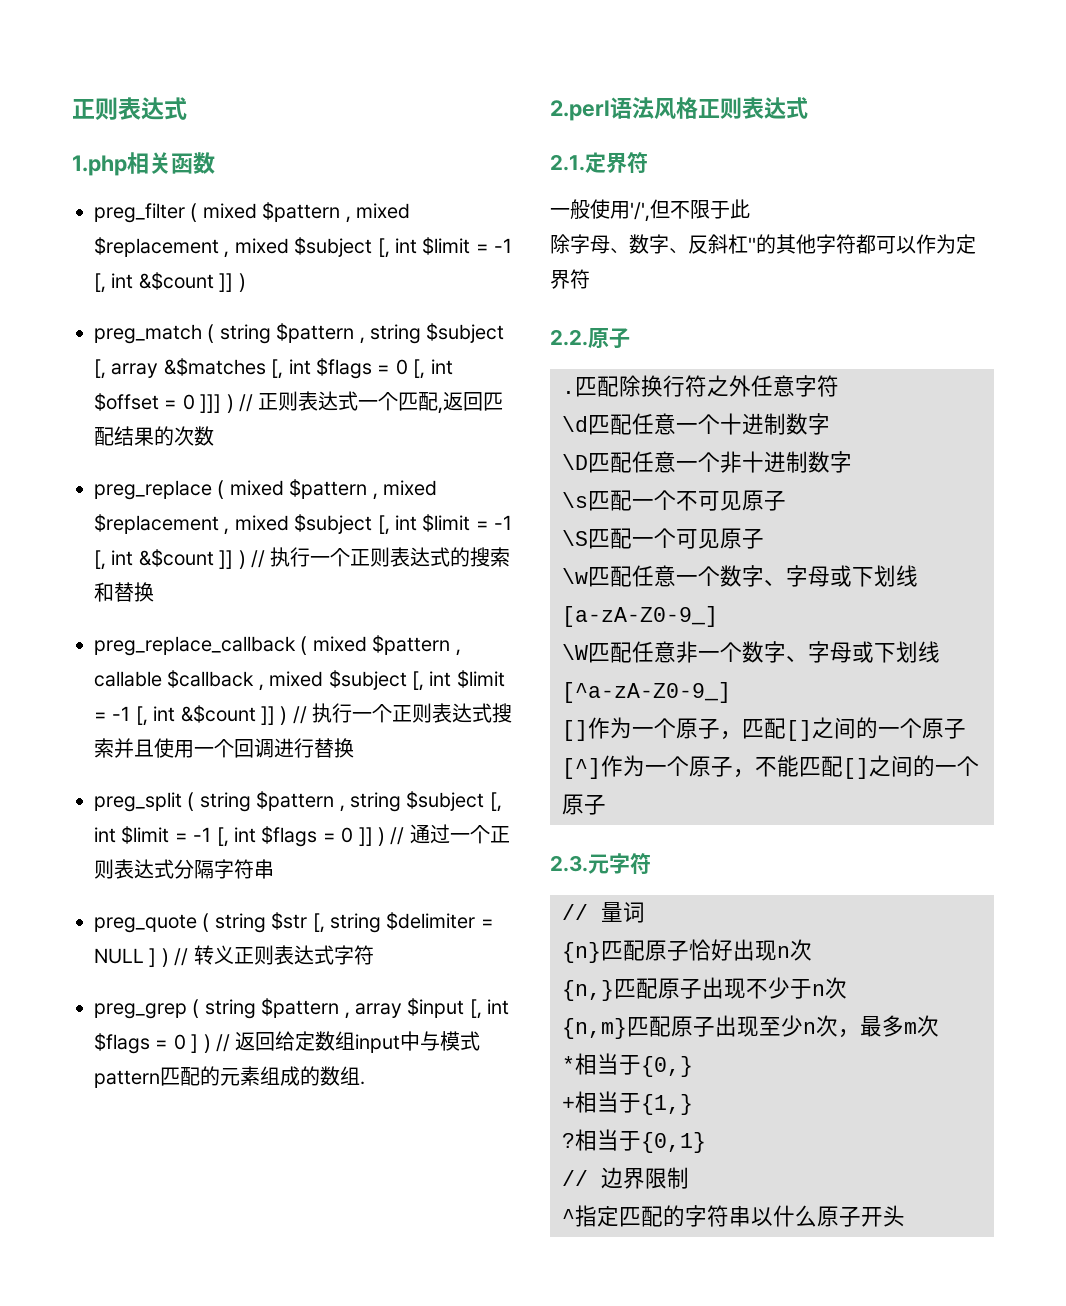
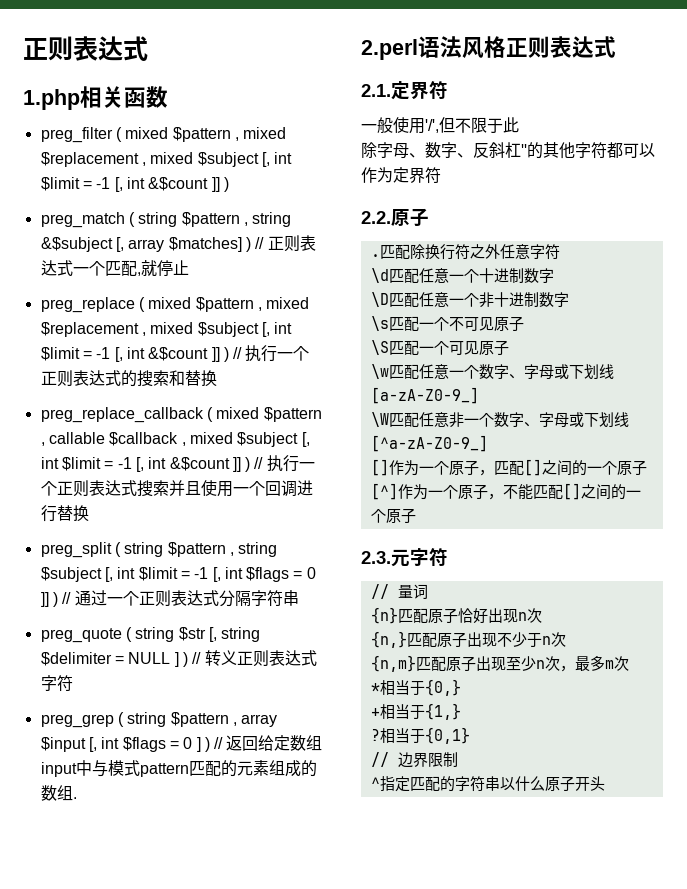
- preg_match ( string $pattern , string $subject [, array &$matches [, int $flags = 0 [, int $offset = 0 ]]] ) // 正则表达式一个匹配,返回匹配结果的次数
+ preg_match ( string $pattern , string &$subject [, array $matches] ) // 正则表达式一个匹配,就停止

